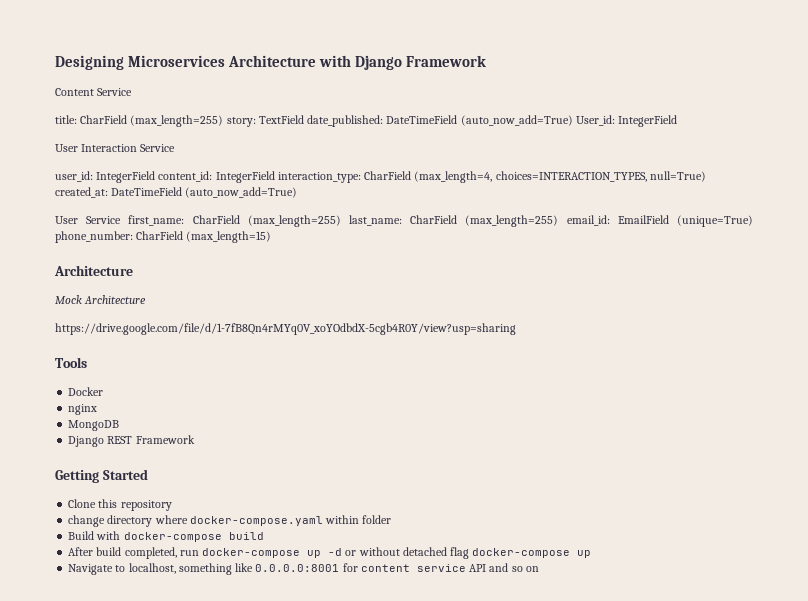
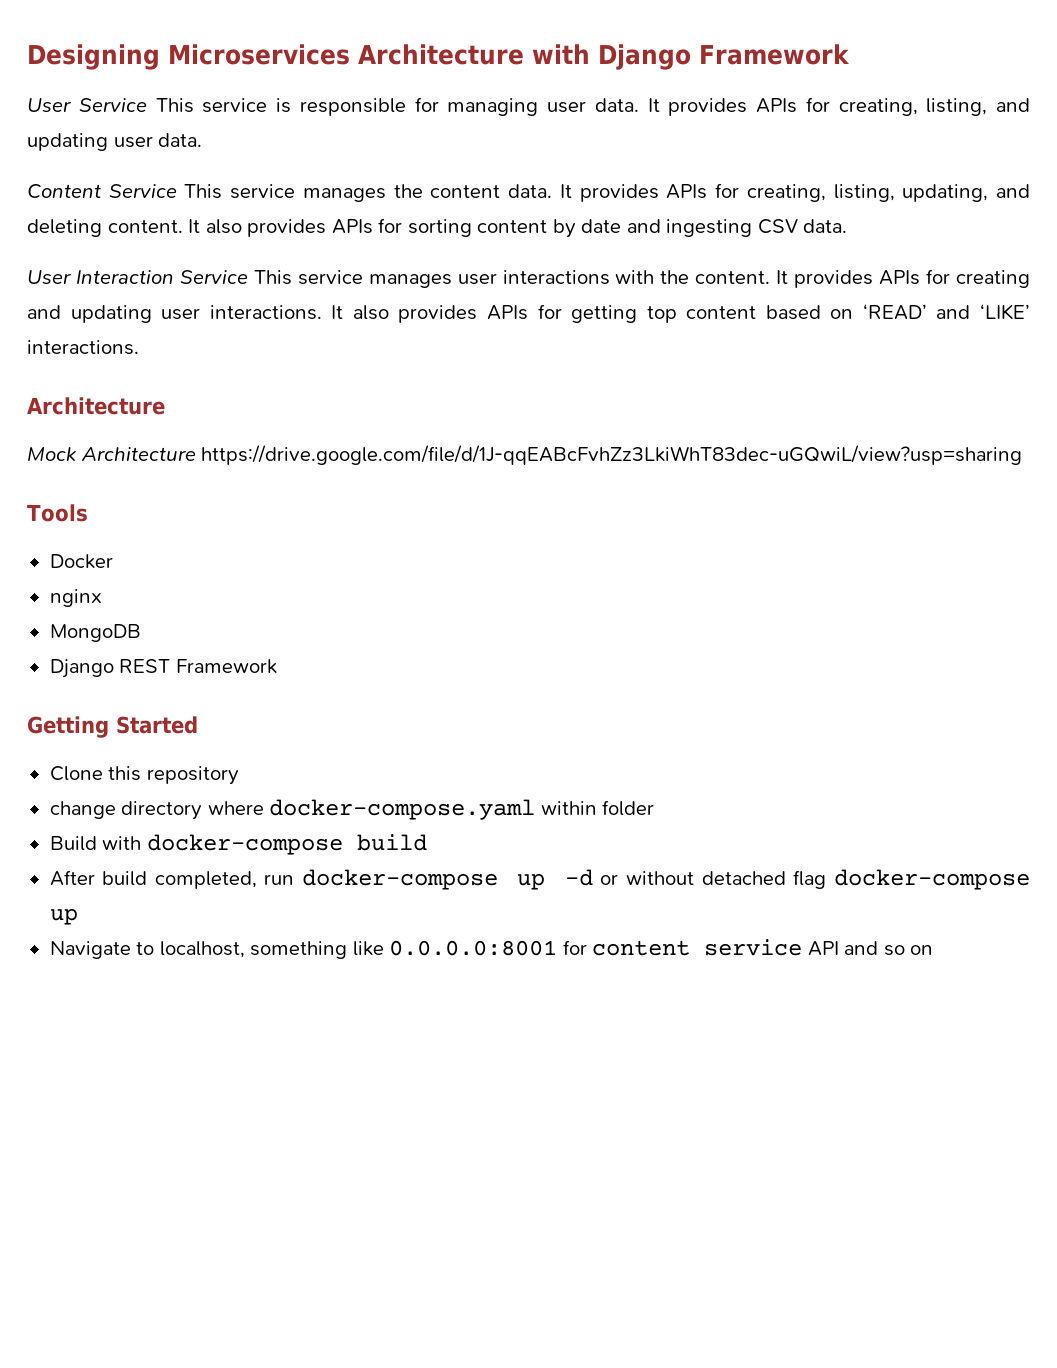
- Content Service
- title: CharField (max_length=255) story: TextField date_published: DateTimeField (auto_now_add=True) User_id: IntegerField
- User Interaction Service
- user_id: IntegerField content_id: IntegerField interaction_type: CharField (max_length=4, choices=INTERACTION_TYPES, null=True) created_at: DateTimeField (auto_now_add=True)
- User Service first_name: CharField (max_length=255) last_name: CharField (max_length=255) email_id: EmailField (unique=True) phone_number: CharField (max_length=15)
+ User Service This service is responsible for managing user data. It provides APIs for creating, listing, and updating user data.
+ Content Service This service manages the content data. It provides APIs for creating, listing, updating, and deleting content. It also provides APIs for sorting content by date and ingesting CSV data.
+ User Interaction Service This service manages user interactions with the content. It provides APIs for creating and updating user interactions. It also provides APIs for getting top content based on ‘READ’ and ‘LIKE’ interactions.
- Mock Architecture
- https://drive.google.com/file/d/1-7fB8Qn4rMYq0V_xoYOdbdX-5cgb4R0Y/view?usp=sharing
+ Mock Architecture https://drive.google.com/file/d/1J-qqEABcFvhZz3LkiWhT83dec-uGQwiL/view?usp=sharing

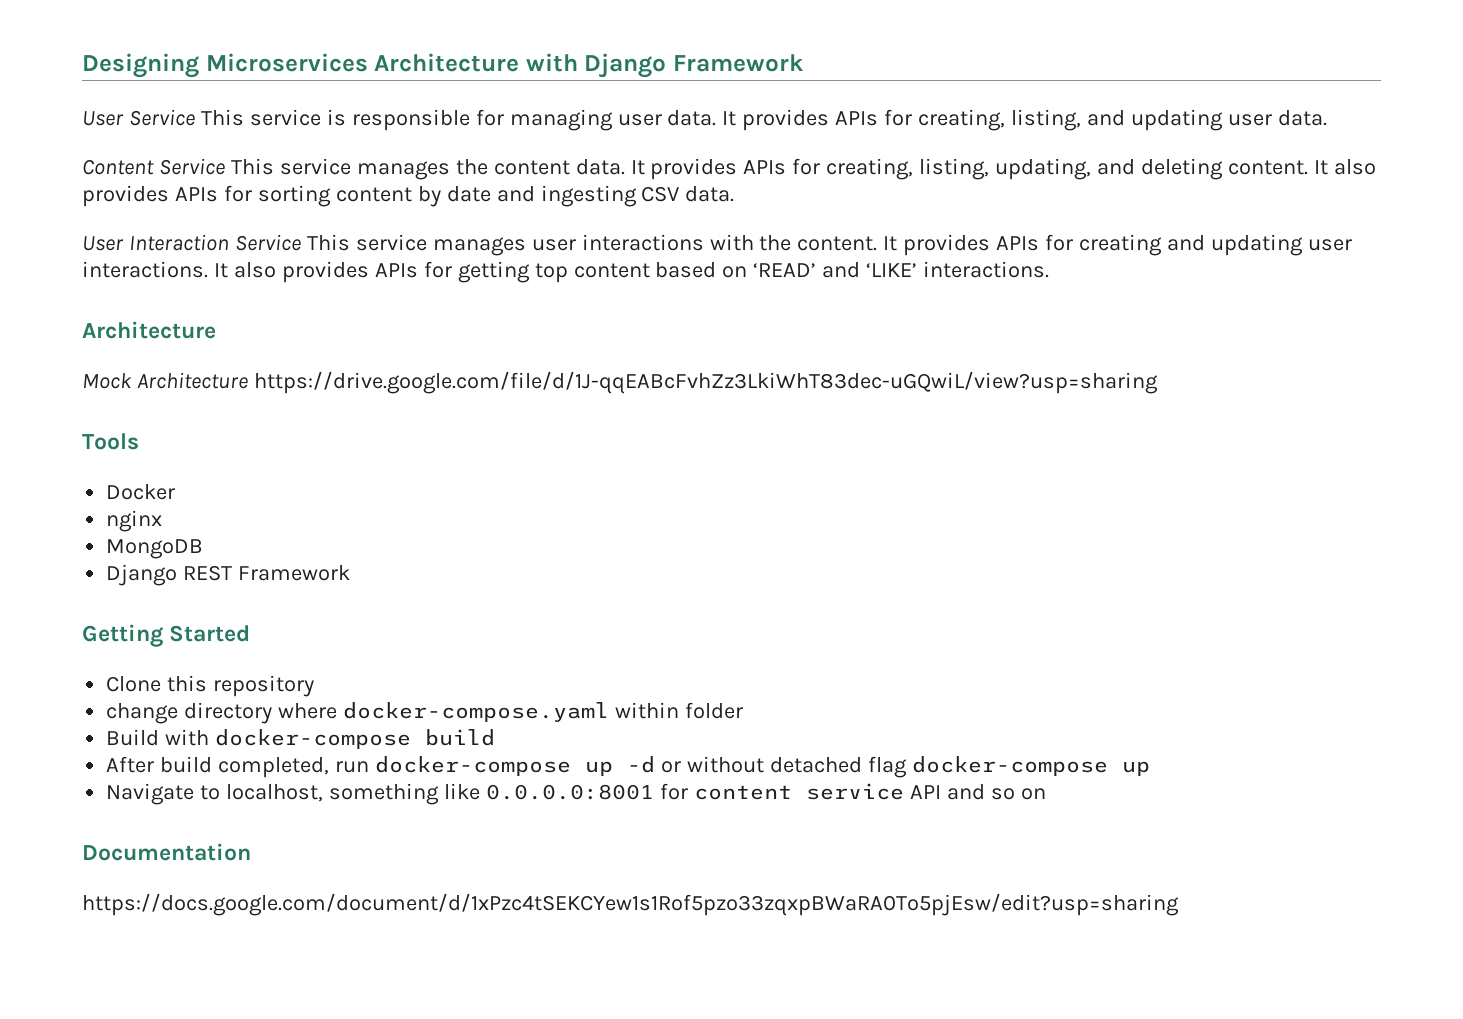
+ Documentation
+ https://docs.google.com/document/d/1xPzc4tSEKCYew1s1Rof5pzo33zqxpBWaRA0To5pjEsw/edit?usp=sharing

